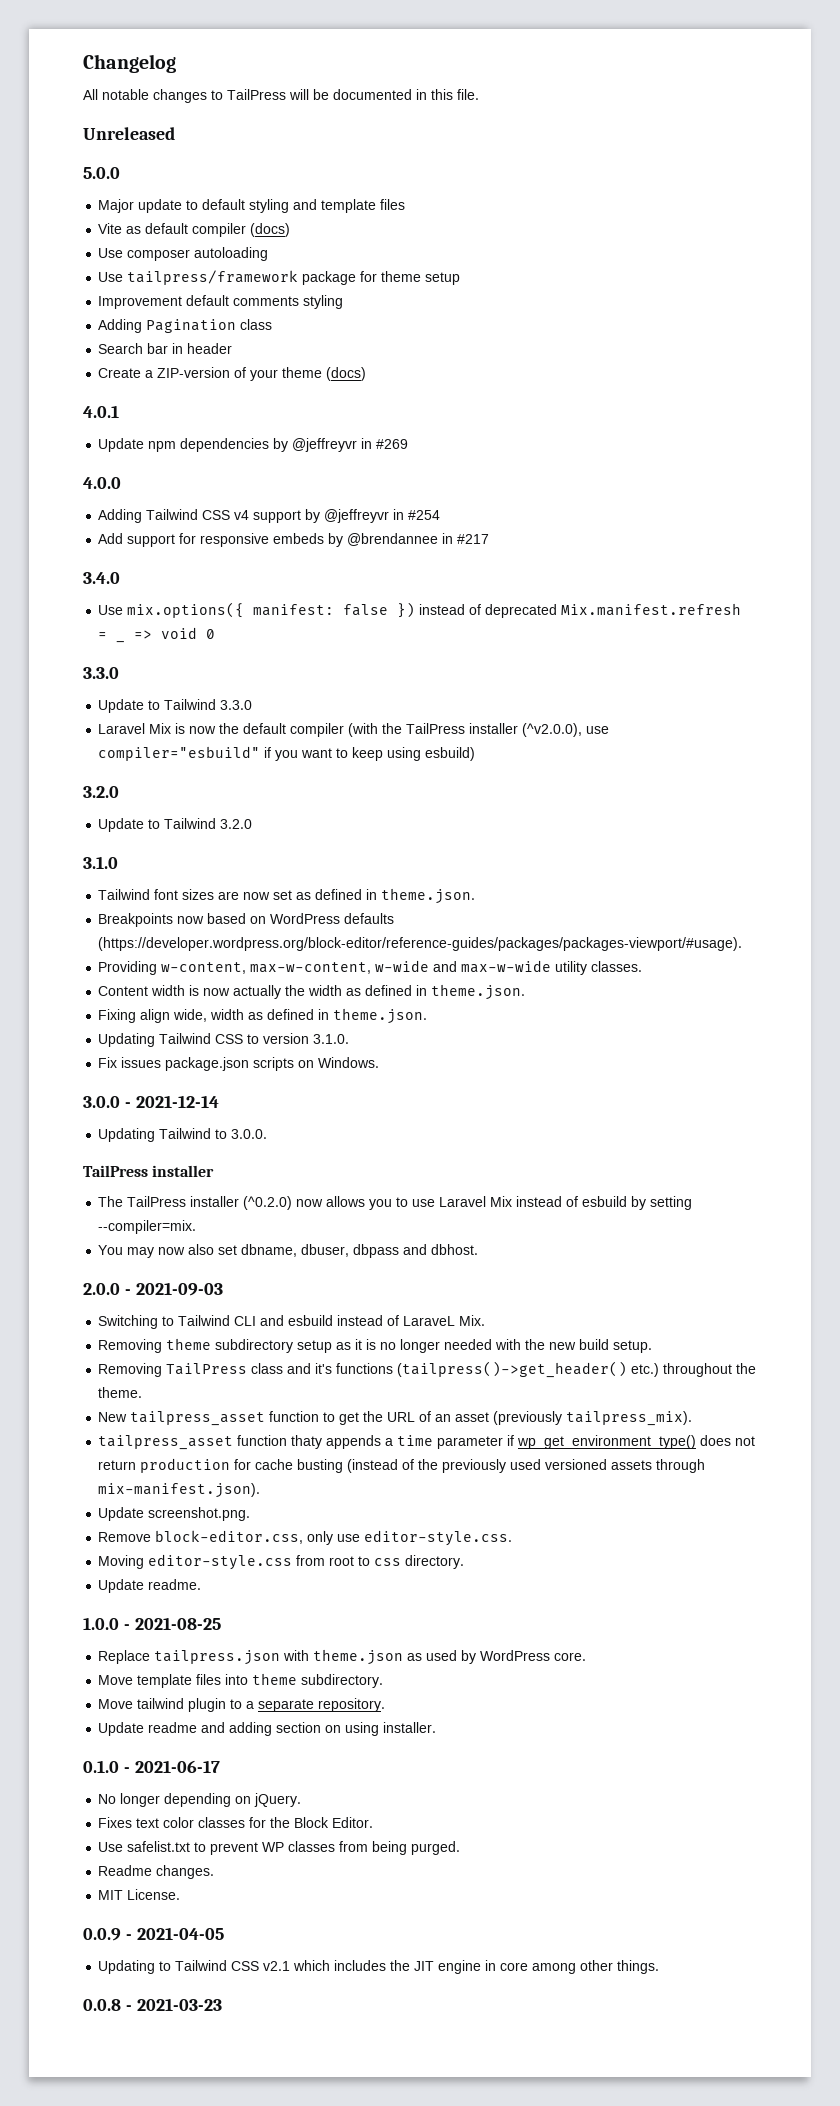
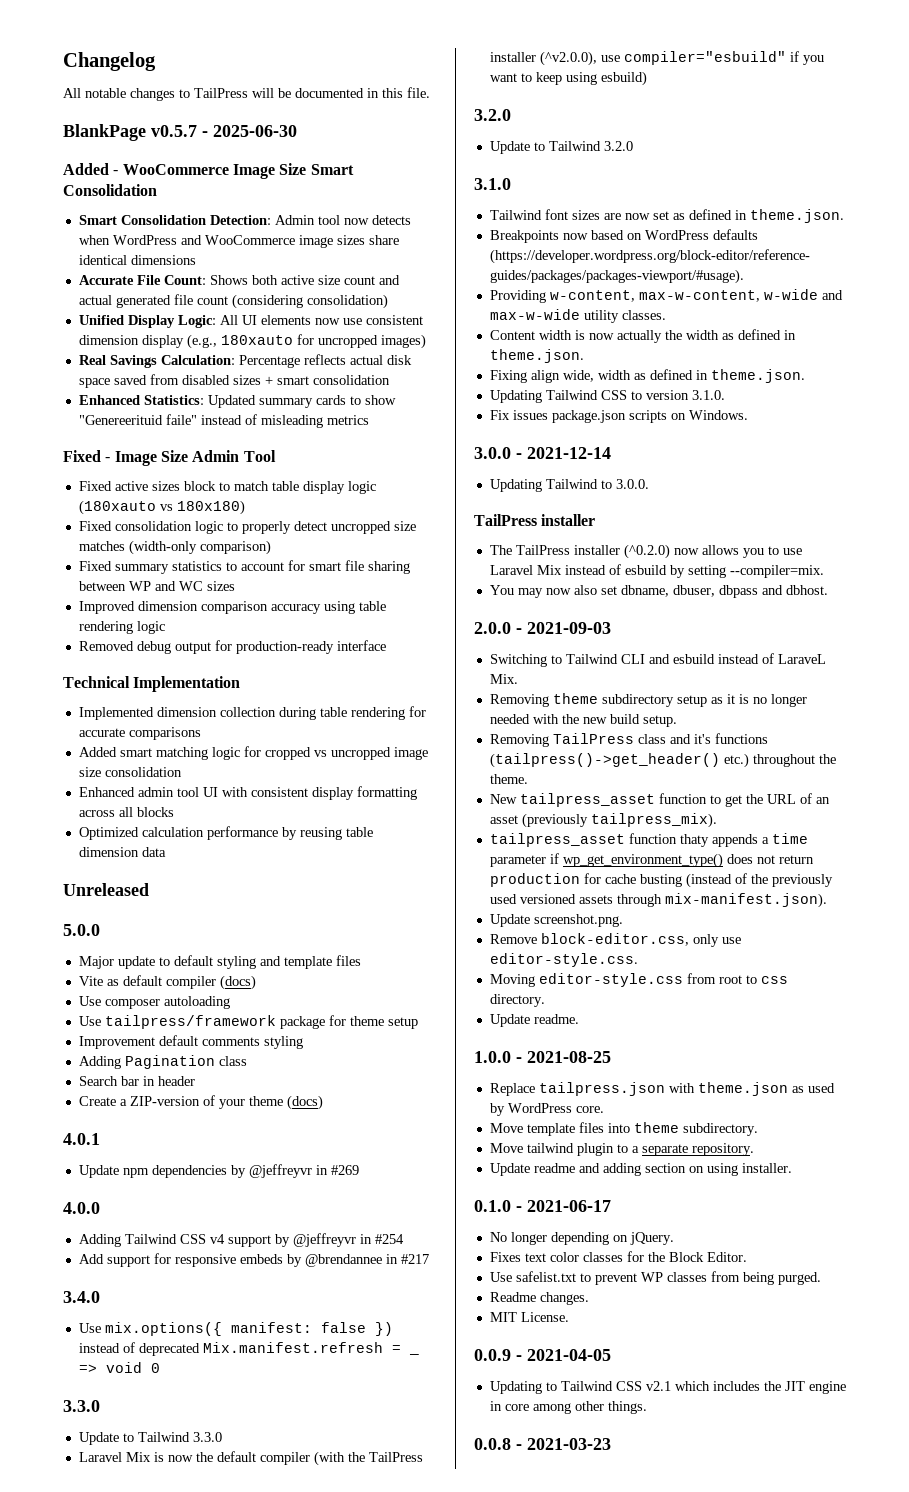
+ BlankPage v0.5.7 - 2025-06-30
+ Added - WooCommerce Image Size Smart Consolidation
+ Smart Consolidation Detection: Admin tool now detects when WordPress and WooCommerce image sizes share identical dimensions
+ Accurate File Count: Shows both active size count and actual generated file count (considering consolidation)
+ Unified Display Logic: All UI elements now use consistent dimension display (e.g., 180xauto for uncropped images)
+ Real Savings Calculation: Percentage reflects actual disk space saved from disabled sizes + smart consolidation
+ Enhanced Statistics: Updated summary cards to show "Genereerituid faile" instead of misleading metrics
+ Fixed - Image Size Admin Tool
+ Fixed active sizes block to match table display logic (180xauto vs 180x180)
+ Fixed consolidation logic to properly detect uncropped size matches (width-only comparison)
+ Fixed summary statistics to account for smart file sharing between WP and WC sizes
+ Improved dimension comparison accuracy using table rendering logic
+ Removed debug output for production-ready interface
+ Technical Implementation
+ Implemented dimension collection during table rendering for accurate comparisons
+ Added smart matching logic for cropped vs uncropped image size consolidation
+ Enhanced admin tool UI with consistent display formatting across all blocks
+ Optimized calculation performance by reusing table dimension data

